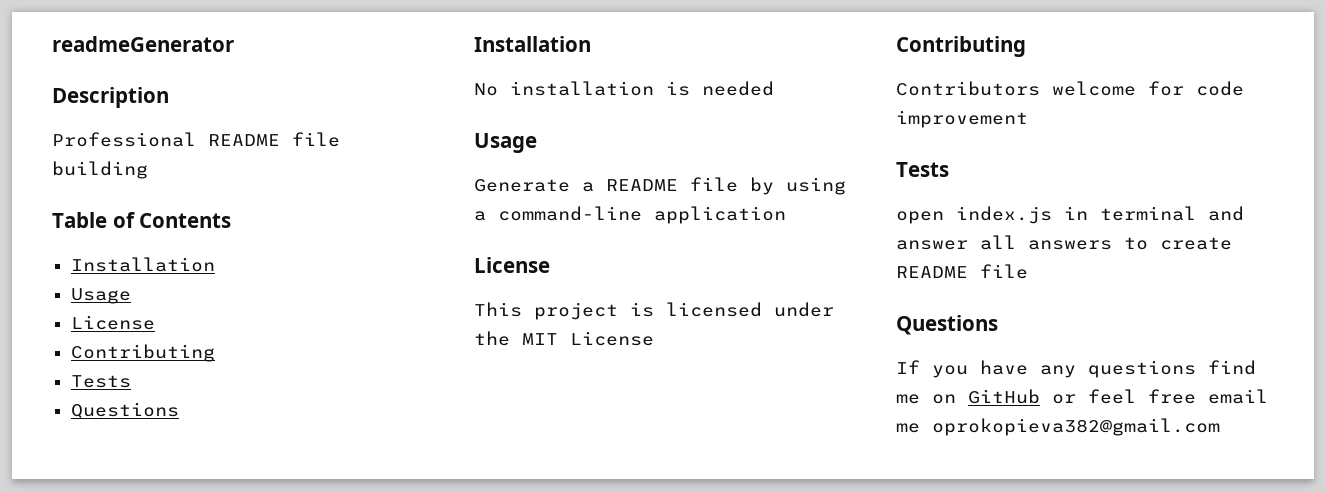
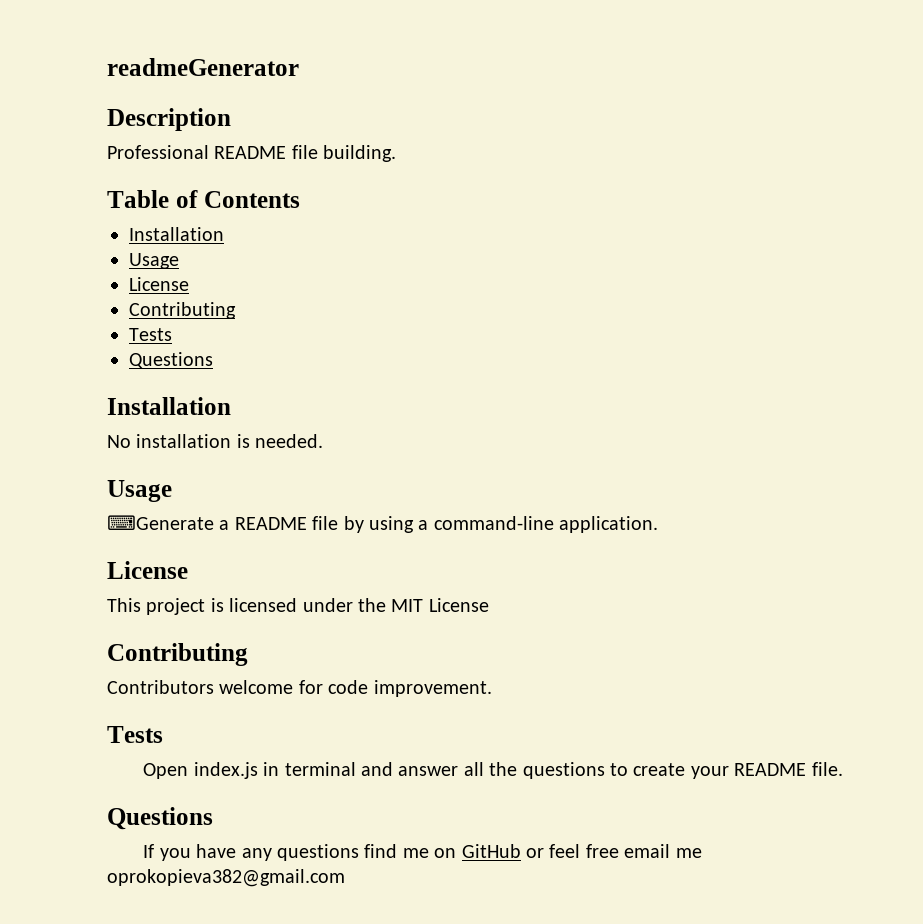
- Professional README file building
+ Professional README file building.
- No installation is needed
+ No installation is needed.
  Usage
- Generate a README file by using a command-line application
+ ⌨Generate a README file by using a command-line application.
- Contributors welcome for code improvement
+ Contributors welcome for code improvement.
  Tests
- open index.js in terminal and answer all answers to create README file
+ Open index.js in terminal and answer all the questions to create your README file.

